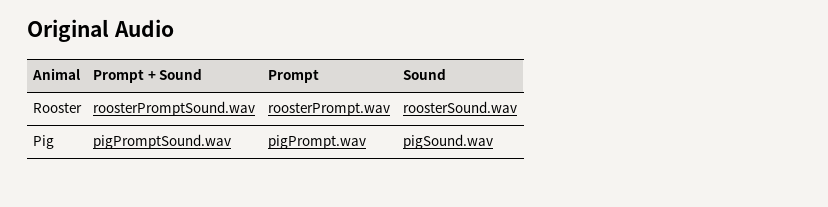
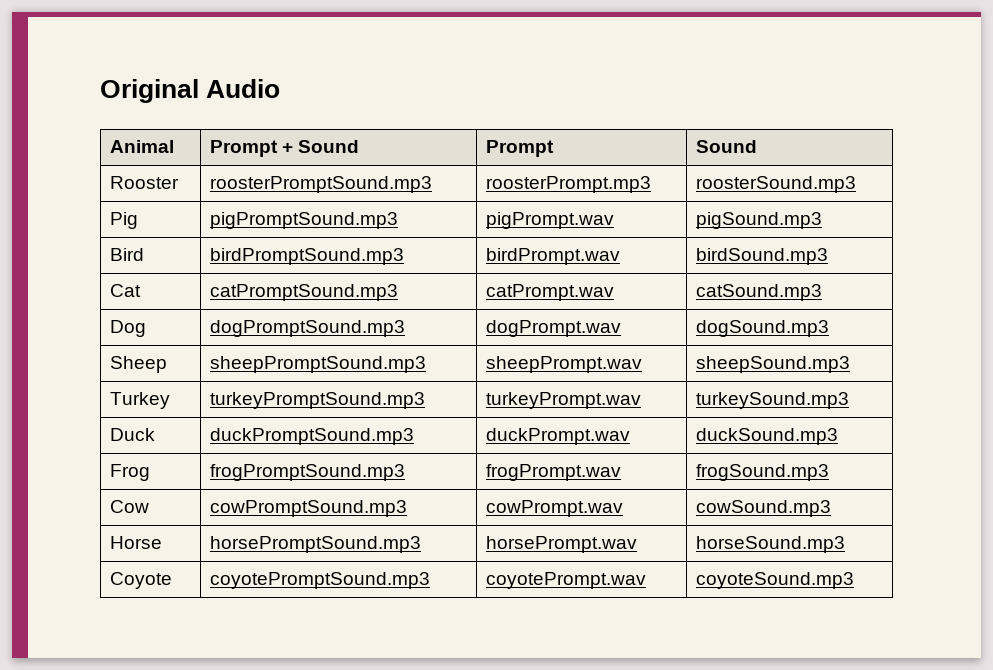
- Rooster | roosterPromptSound.wav | roosterPrompt.wav | roosterSound.wav
+ Rooster | roosterPromptSound.mp3 | roosterPrompt.mp3 | roosterSound.mp3
- Pig | pigPromptSound.wav | pigPrompt.wav | pigSound.wav
+ Pig | pigPromptSound.mp3 | pigPrompt.wav | pigSound.mp3
+ Bird | birdPromptSound.mp3 | birdPrompt.wav | birdSound.mp3
+ Cat | catPromptSound.mp3 | catPrompt.wav | catSound.mp3
+ Dog | dogPromptSound.mp3 | dogPrompt.wav | dogSound.mp3
+ Sheep | sheepPromptSound.mp3 | sheepPrompt.wav | sheepSound.mp3
+ Turkey | turkeyPromptSound.mp3 | turkeyPrompt.wav | turkeySound.mp3
+ Duck | duckPromptSound.mp3 | duckPrompt.wav | duckSound.mp3
+ Frog | frogPromptSound.mp3 | frogPrompt.wav | frogSound.mp3
+ Cow | cowPromptSound.mp3 | cowPrompt.wav | cowSound.mp3
+ Horse | horsePromptSound.mp3 | horsePrompt.wav | horseSound.mp3
+ Coyote | coyotePromptSound.mp3 | coyotePrompt.wav | coyoteSound.mp3

